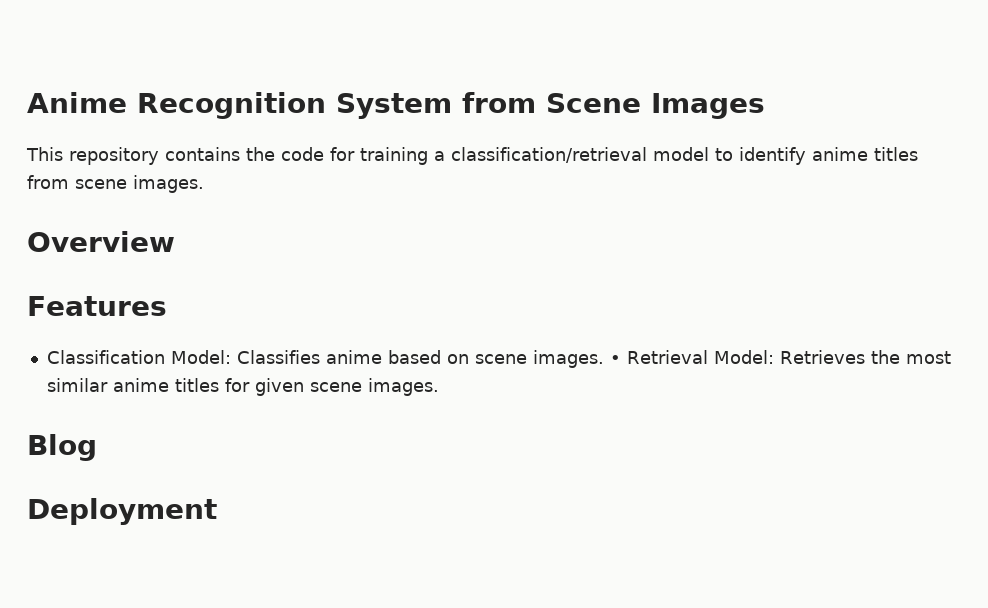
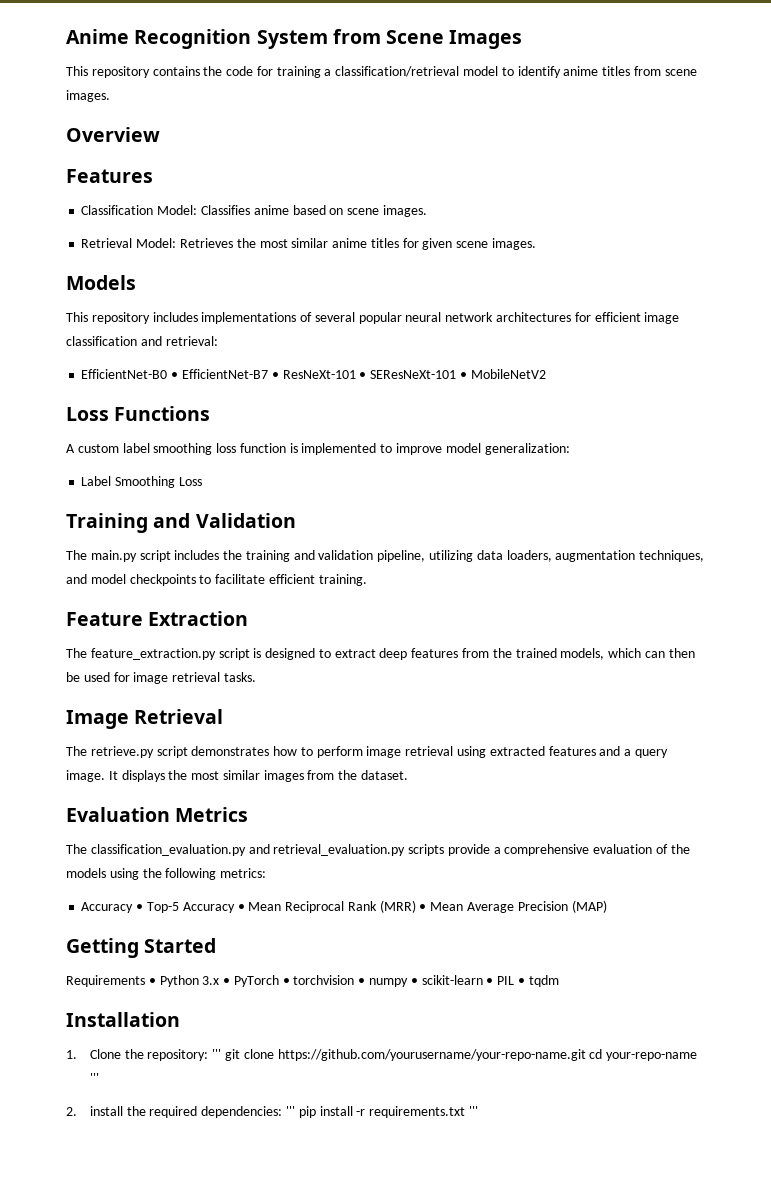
- Classification Model: Classifies anime based on scene images. • Retrieval Model: Retrieves the most similar anime titles for given scene images.
+ Classification Model: Classifies anime based on scene images.
+ Retrieval Model: Retrieves the most similar anime titles for given scene images.
- Blog
- Deployment
+ Models
+ This repository includes implementations of several popular neural network architectures for efficient image classification and retrieval:
+ EfficientNet-B0 • EfficientNet-B7 • ResNeXt-101 • SEResNeXt-101 • MobileNetV2
+ Loss Functions
+ A custom label smoothing loss function is implemented to improve model generalization:
+ Label Smoothing Loss
+ Training and Validation
+ The main.py script includes the training and validation pipeline, utilizing data loaders, augmentation techniques, and model checkpoints to facilitate efficient training.
+ Feature Extraction
+ The feature_extraction.py script is designed to extract deep features from the trained models, which can then be used for image retrieval tasks.
+ Image Retrieval
+ The retrieve.py script demonstrates how to perform image retrieval using extracted features and a query image. It displays the most similar images from the dataset.
+ Evaluation Metrics
+ The classification_evaluation.py and retrieval_evaluation.py scripts provide a comprehensive evaluation of the models using the following metrics:
+ Accuracy • Top-5 Accuracy • Mean Reciprocal Rank (MRR) • Mean Average Precision (MAP)
+ Getting Started
+ Requirements • Python 3.x • PyTorch • torchvision • numpy • scikit-learn • PIL • tqdm
+ Installation
+ 1. Clone the repository: ''' git clone https://github.com/yourusername/your-repo-name.git cd your-repo-name '''
+ 2. install the required dependencies: ''' pip install -r requirements.txt '''

